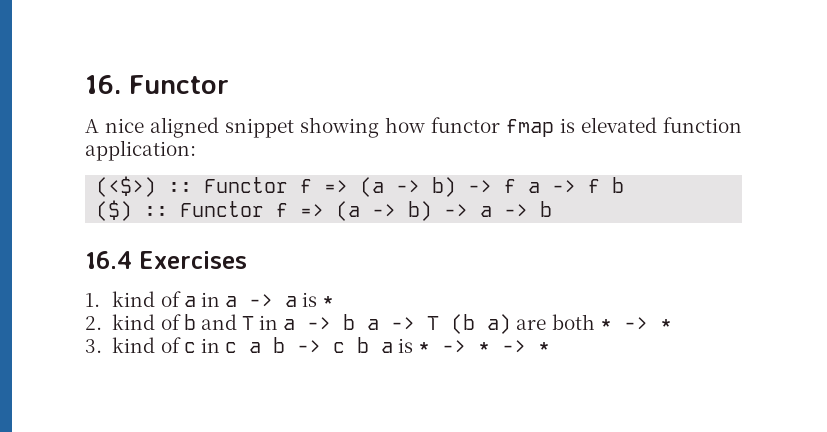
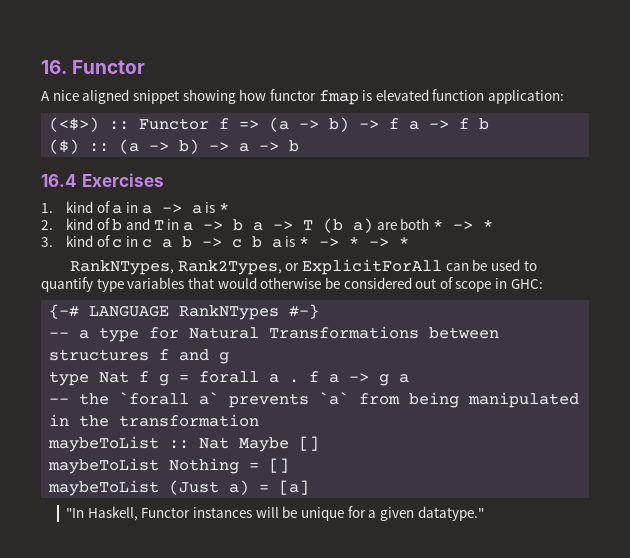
- ($) :: Functor f => (a -> b) -> a -> b
+ ($) :: (a -> b) -> a -> b
+ RankNTypes, Rank2Types, or ExplicitForAll can be used to quantify type variables that would otherwise be considered out of scope in GHC:
+ {-# LANGUAGE RankNTypes #-}
+ -- a type for Natural Transformations between structures f and g
+ type Nat f g = forall a . f a -> g a
+ -- the `forall a` prevents `a` from being manipulated in the transformation
+ maybeToList :: Nat Maybe []
+ maybeToList Nothing = []
+ maybeToList (Just a) = [a]
+ "In Haskell, Functor instances will be unique for a given datatype."

